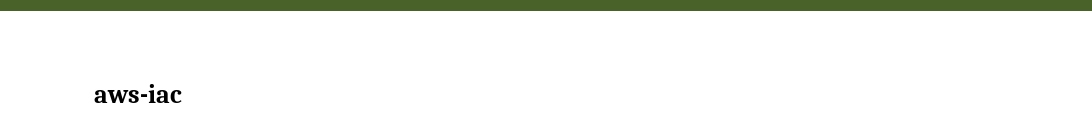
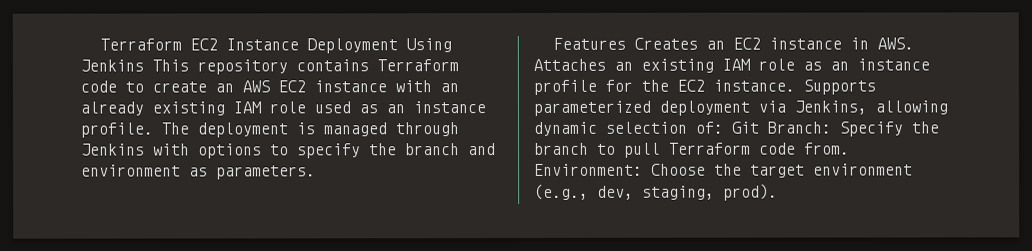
- aws-iac
+ Terraform EC2 Instance Deployment Using Jenkins This repository contains Terraform code to create an AWS EC2 instance with an already existing IAM role used as an instance profile. The deployment is managed through Jenkins with options to specify the branch and environment as parameters.
+ Features Creates an EC2 instance in AWS. Attaches an existing IAM role as an instance profile for the EC2 instance. Supports parameterized deployment via Jenkins, allowing dynamic selection of: Git Branch: Specify the branch to pull Terraform code from. Environment: Choose the target environment (e.g., dev, staging, prod).

